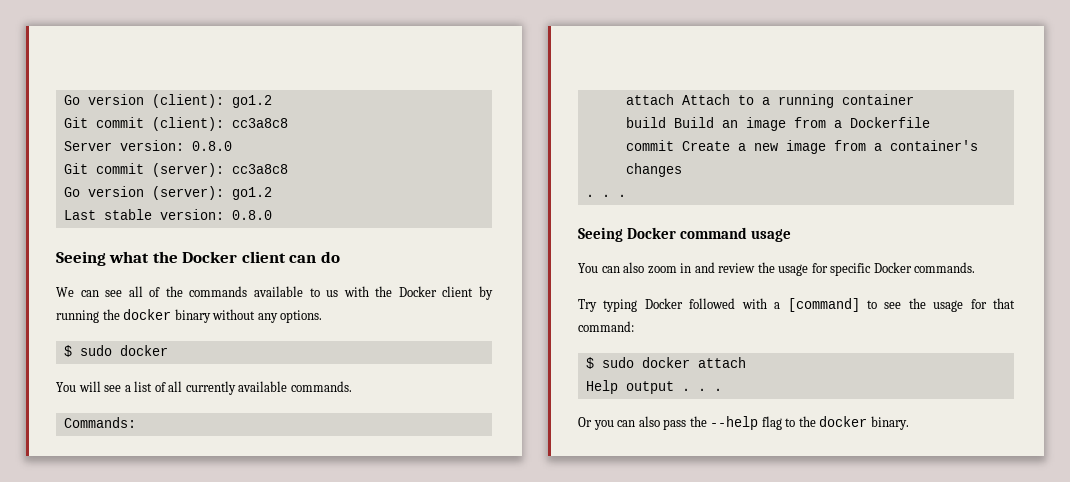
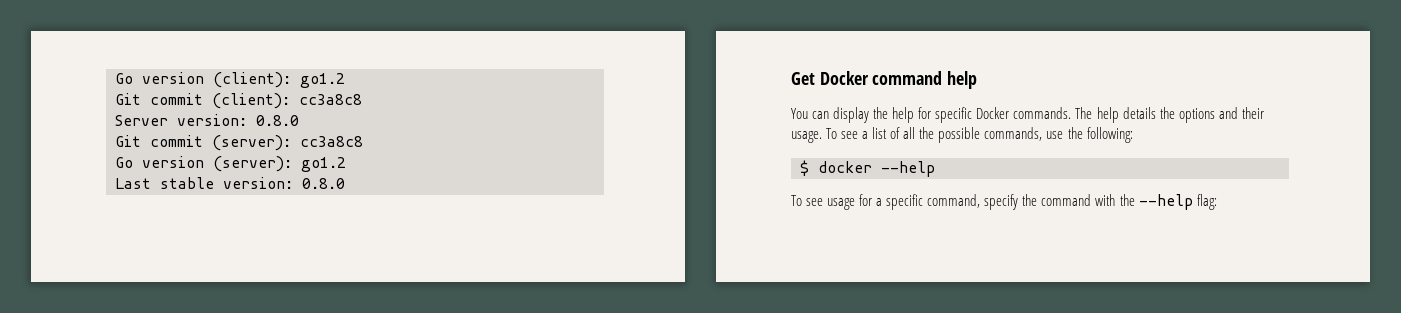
- Seeing what the Docker client can do
- We can see all of the commands available to us with the Docker client by running the docker binary without any options.
- $ sudo docker
- You will see a list of all currently available commands.
- Commands:
- attach Attach to a running container
- build Build an image from a Dockerfile
- commit Create a new image from a container's changes
- . . .
- Seeing Docker command usage
- You can also zoom in and review the usage for specific Docker commands.
- Try typing Docker followed with a [command] to see the usage for that command:
- $ sudo docker attach
- Help output . . .
- Or you can also pass the --help flag to the docker binary.
+ Get Docker command help
+ You can display the help for specific Docker commands. The help details the options and their usage. To see a list of all the possible commands, use the following:
+ $ docker --help
+ To see usage for a specific command, specify the command with the --help flag:

